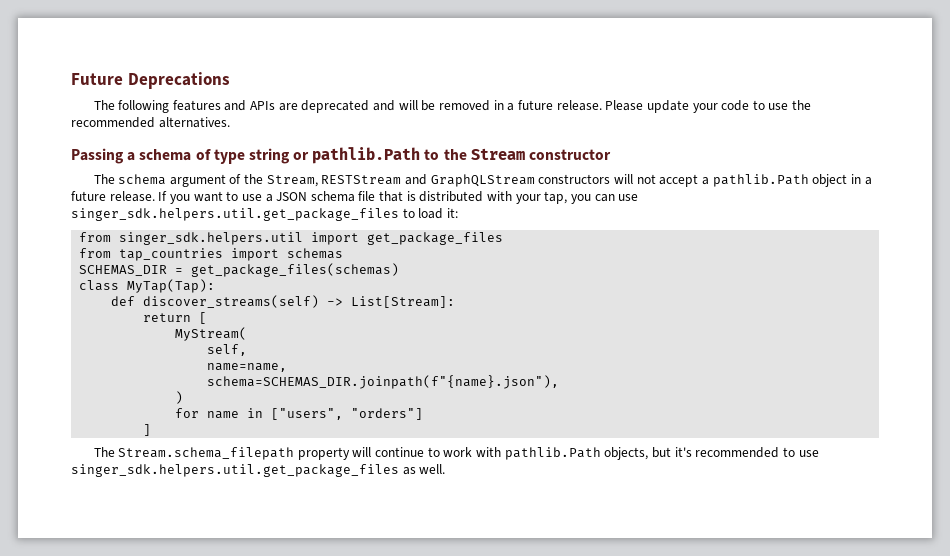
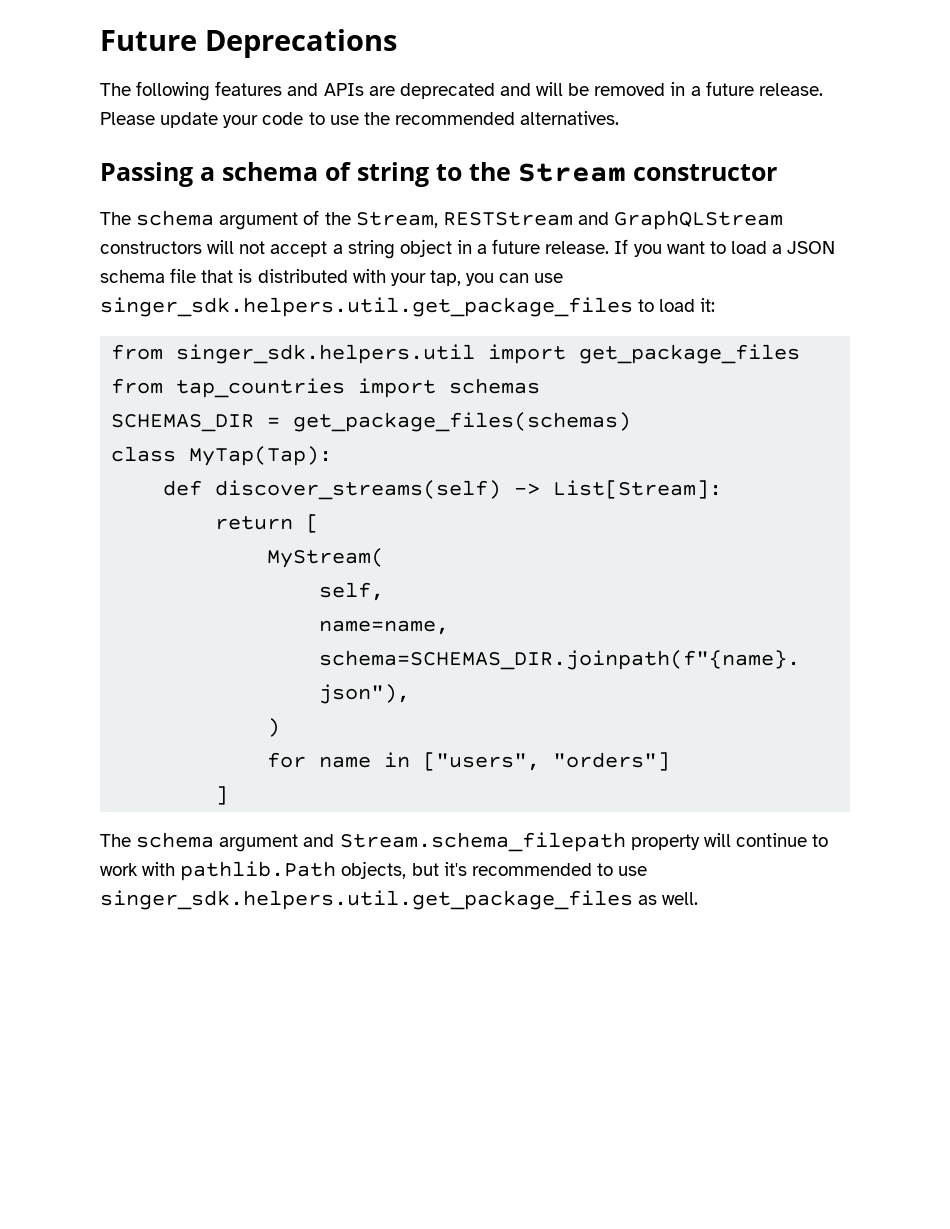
- Passing a schema of type string or pathlib.Path to the Stream constructor
+ Passing a schema of string to the Stream constructor
- The schema argument of the Stream, RESTStream and GraphQLStream constructors will not accept a pathlib.Path object in a future release.
+ The schema argument of the Stream, RESTStream and GraphQLStream constructors will not accept a string object in a future release.
- If you want to use a JSON schema file that is distributed with your tap, you can use singer_sdk.helpers.util.get_package_files to load it:
+ If you want to load a JSON schema file that is distributed with your tap, you can use singer_sdk.helpers.util.get_package_files to load it:
- The Stream.schema_filepath property will continue to work with pathlib.Path objects, but it's recommended to use singer_sdk.helpers.util.get_package_files as well.
+ The schema argument and Stream.schema_filepath property will continue to work with pathlib.Path objects, but it's recommended to use singer_sdk.helpers.util.get_package_files as well.

